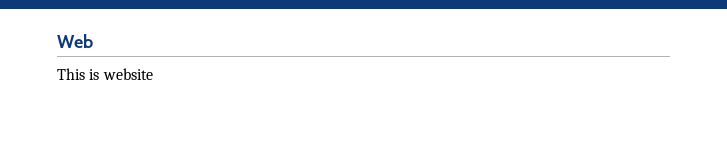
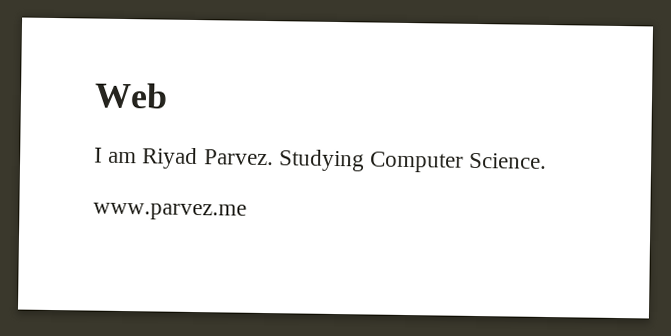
- This is website
+ I am Riyad Parvez. Studying Computer Science.
+ www.parvez.me

